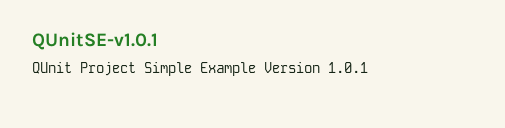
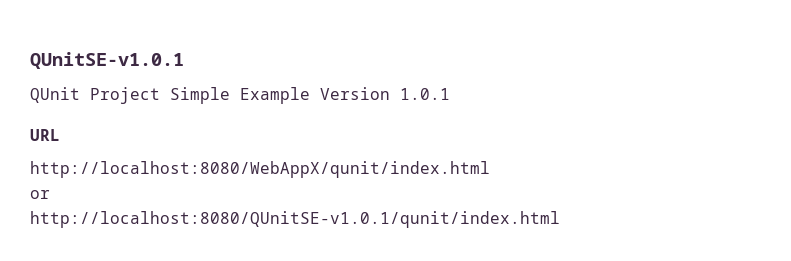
+ URL
+ http://localhost:8080/WebAppX/qunit/index.html
+ or
+ http://localhost:8080/QUnitSE-v1.0.1/qunit/index.html

